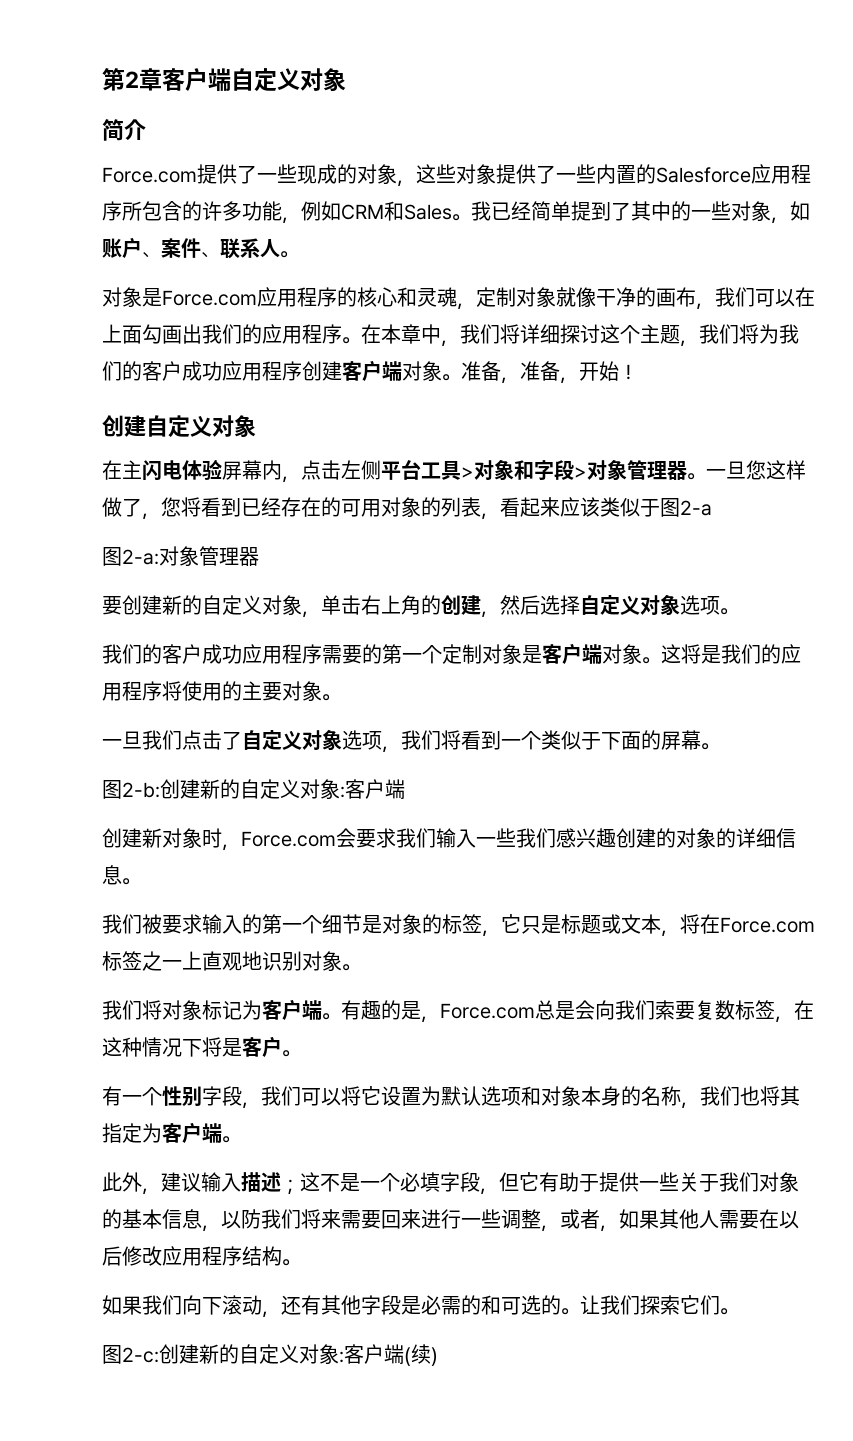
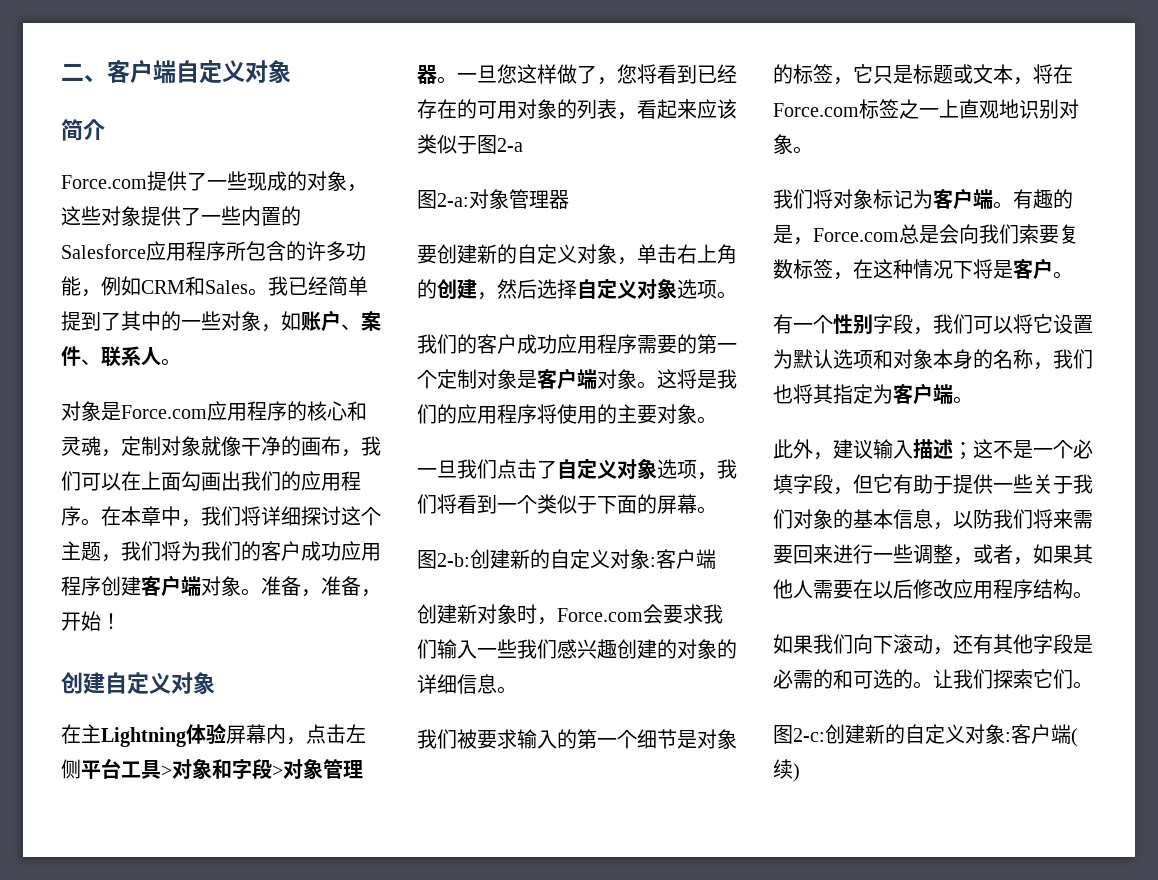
- 第2章客户端自定义对象
+ 二、客户端自定义对象
- 在主闪电体验屏幕内，点击左侧平台工具>对象和字段>对象管理器。
+ 在主Lightning体验屏幕内，点击左侧平台工具>对象和字段>对象管理器。

